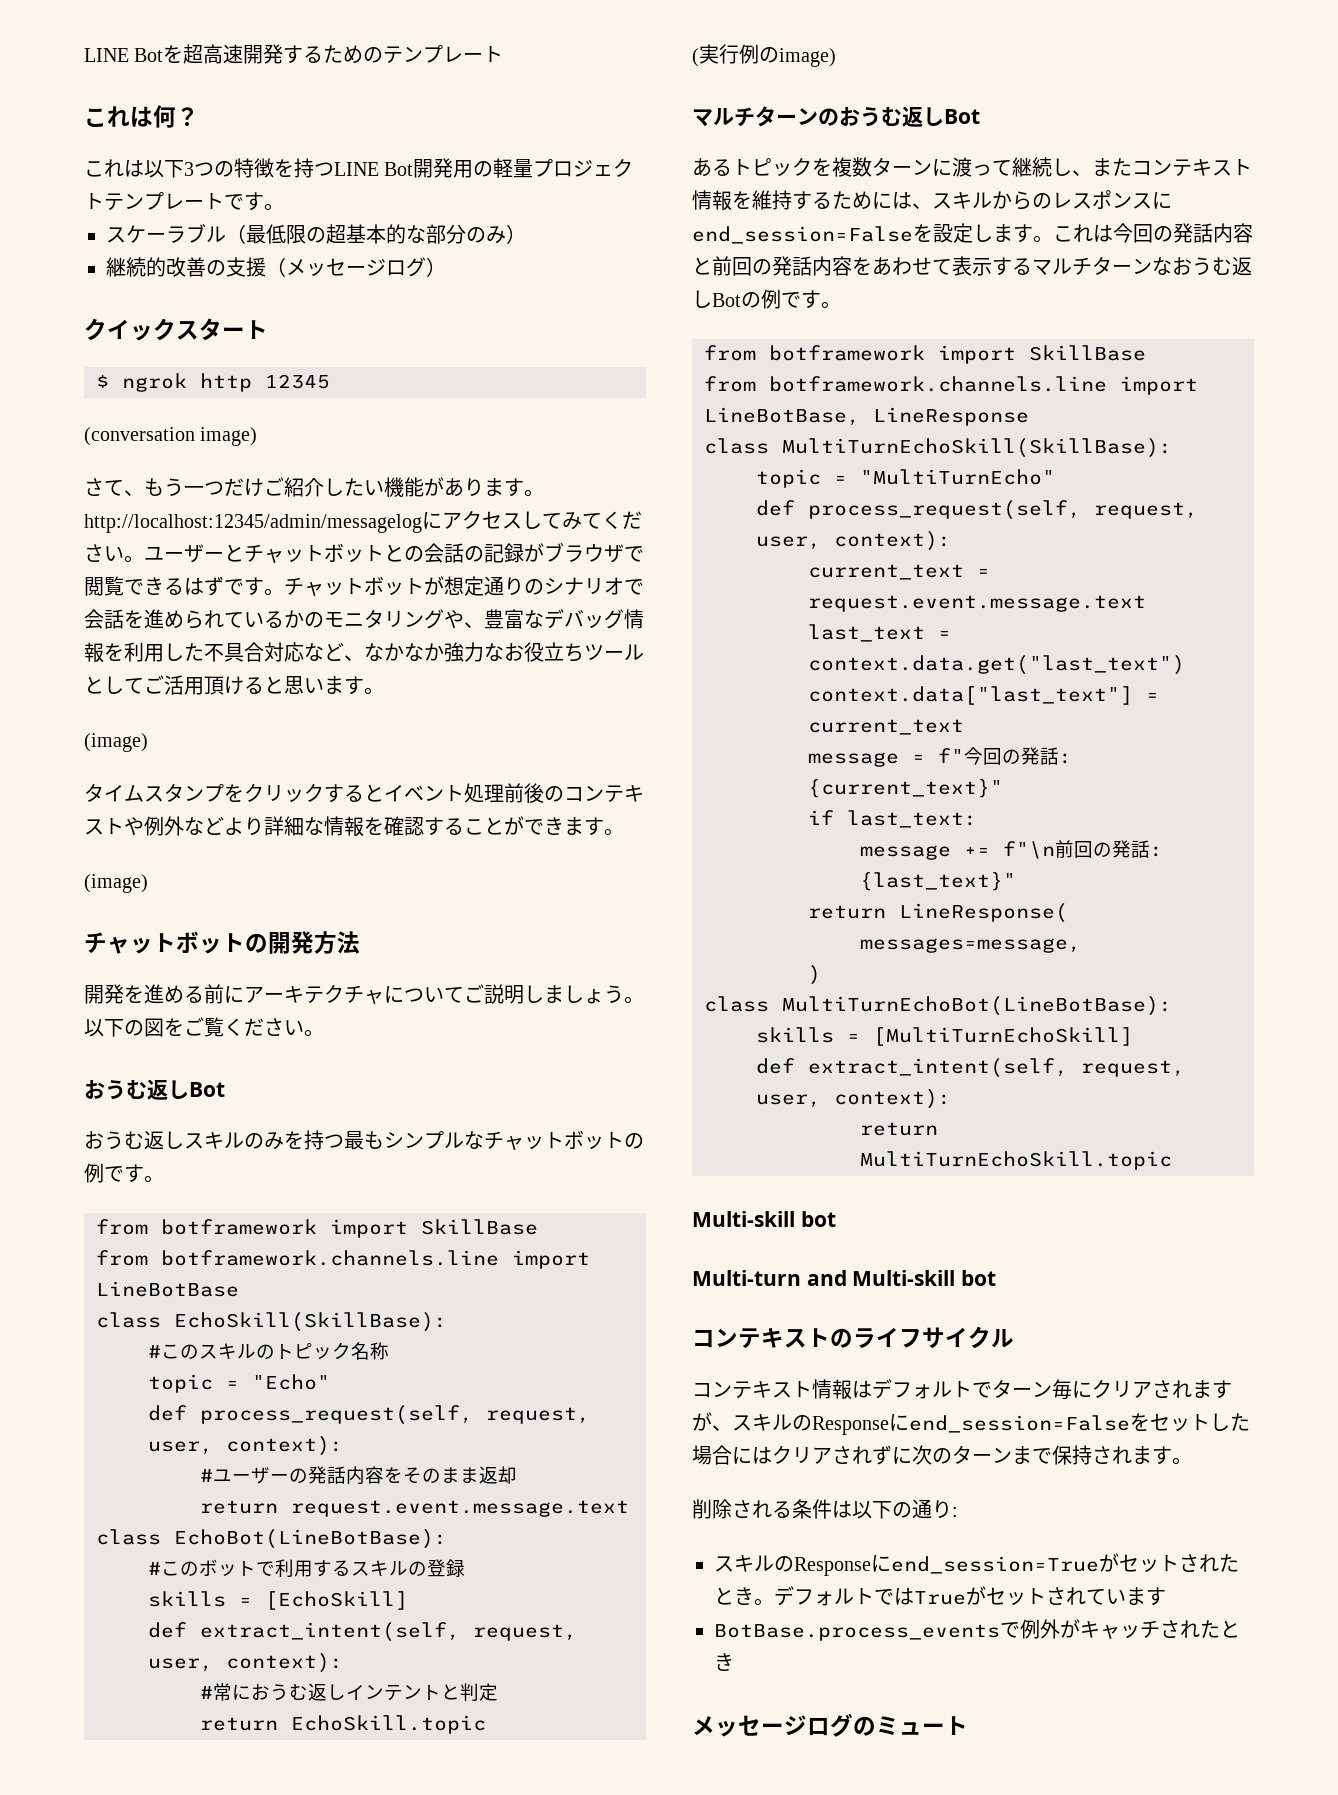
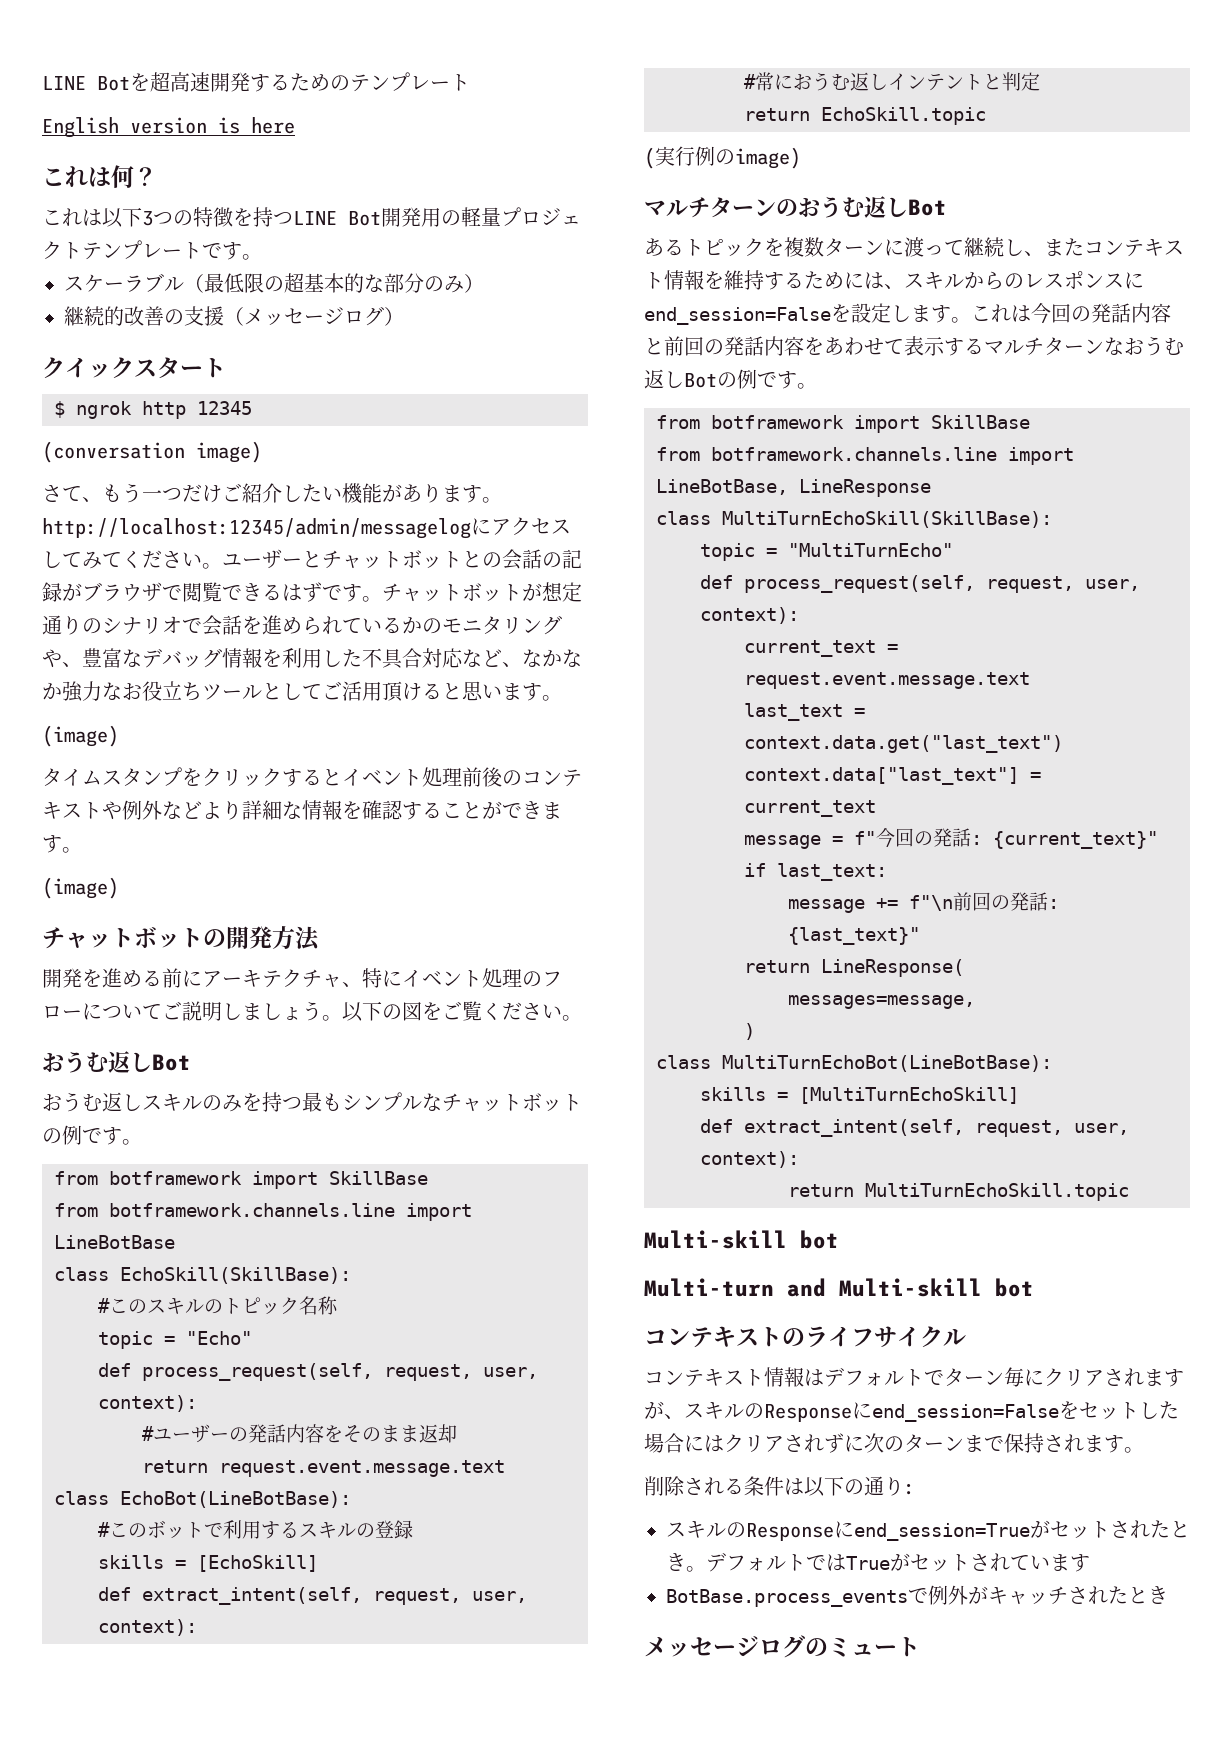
+ English version is here
- 開発を進める前にアーキテクチャについてご説明しましょう。
+ 開発を進める前にアーキテクチャ、特にイベント処理のフローについてご説明しましょう。

